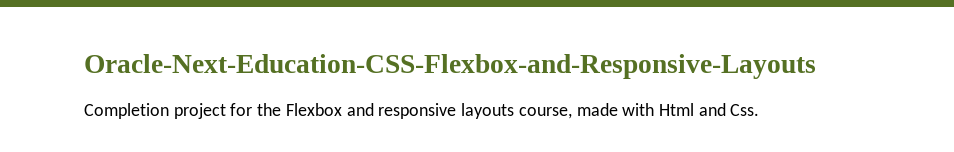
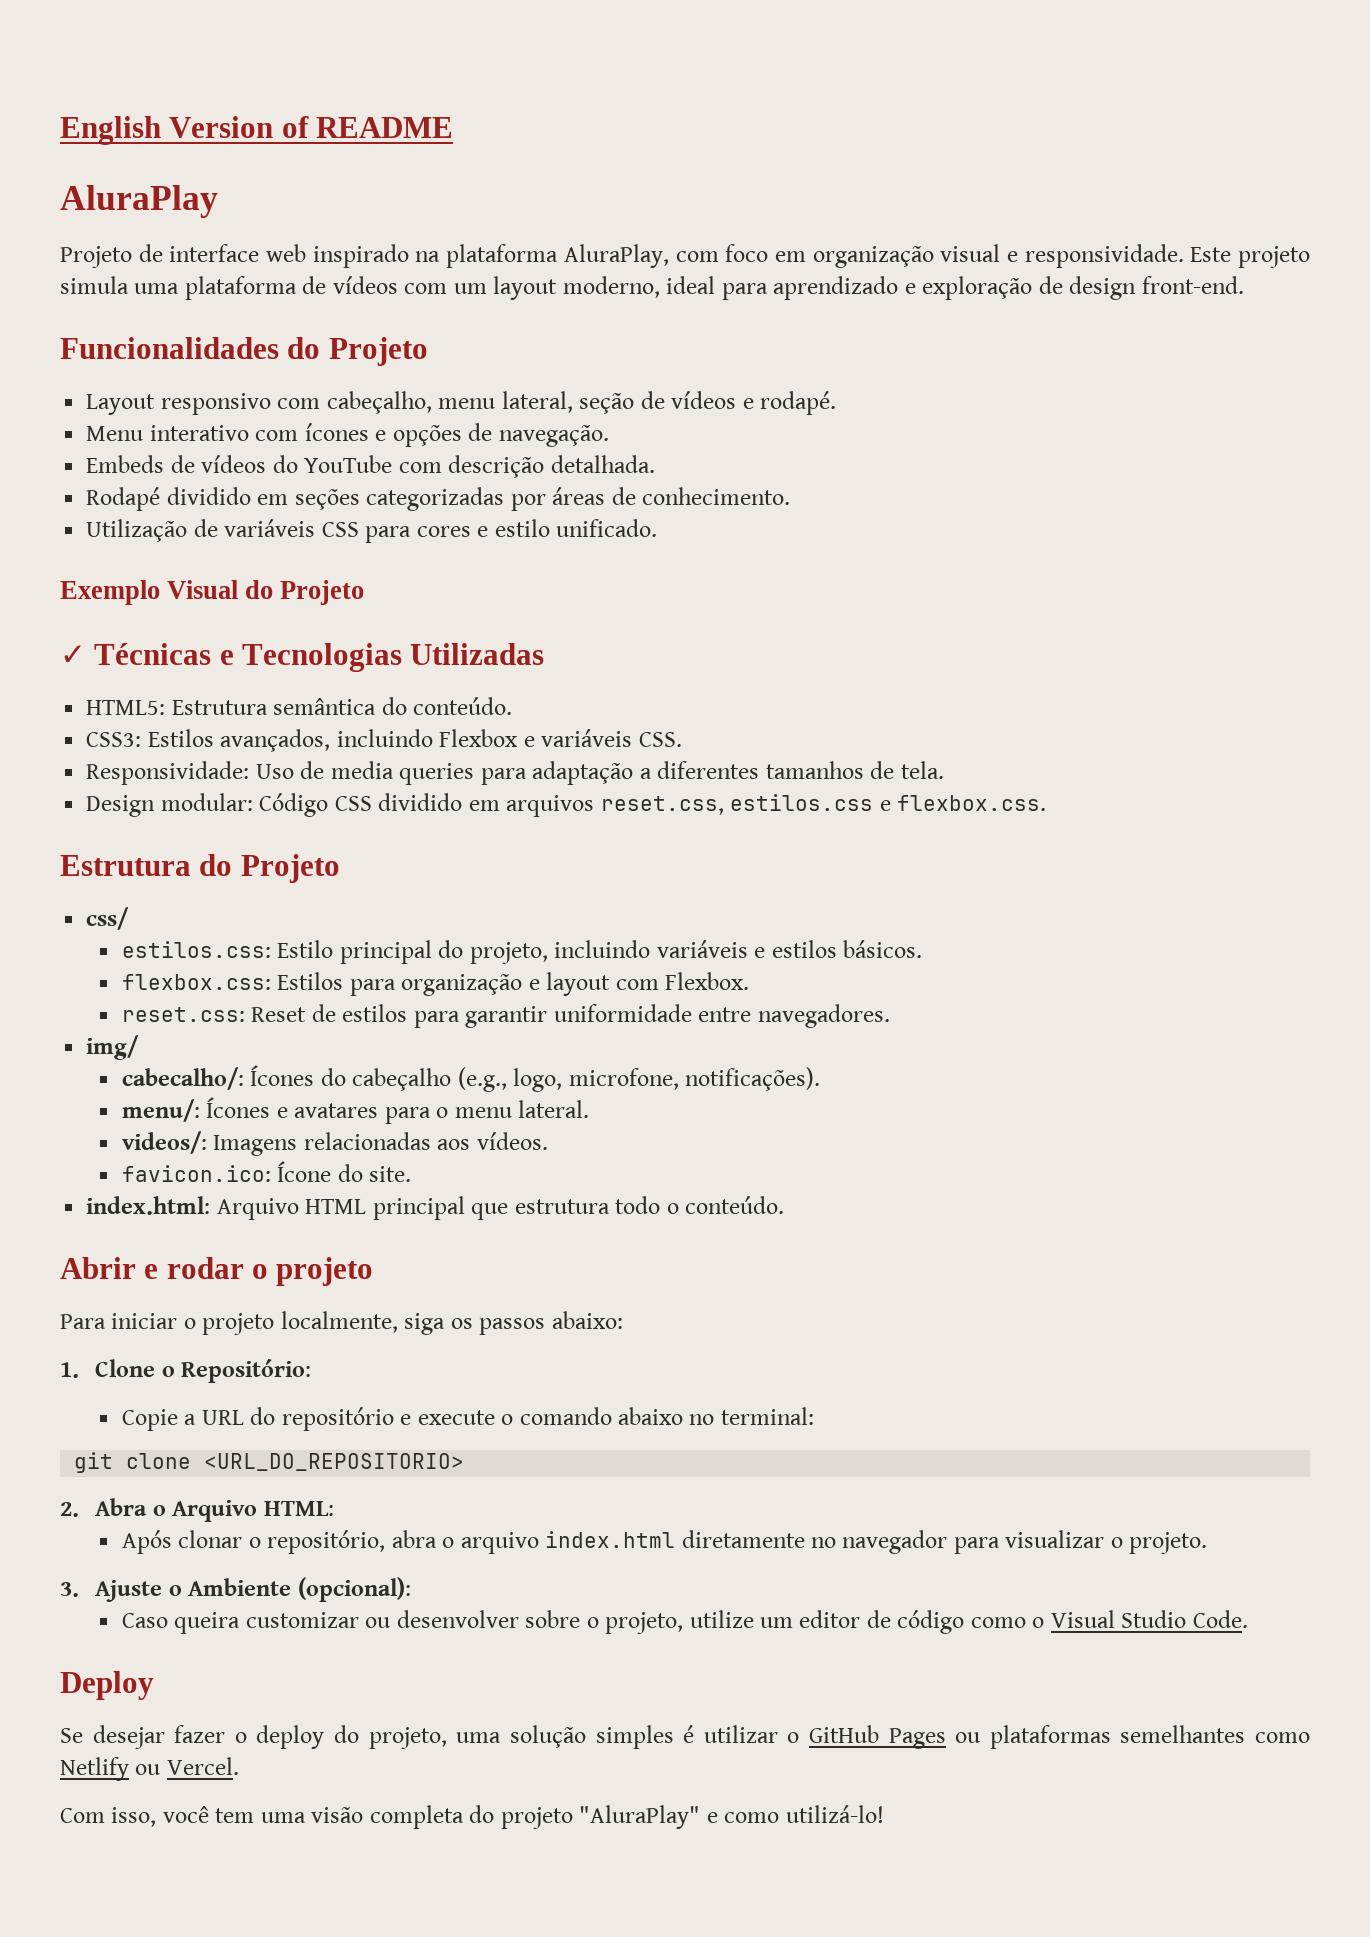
- Oracle-Next-Education-CSS-Flexbox-and-Responsive-Layouts
- Completion project for the Flexbox and responsive layouts course, made with Html and Css.
+ English Version of README
+ AluraPlay
+ Projeto de interface web inspirado na plataforma AluraPlay, com foco em organização visual e responsividade. Este projeto simula uma plataforma de vídeos com um layout moderno, ideal para aprendizado e exploração de design front-end.
+ Funcionalidades do Projeto
+ Layout responsivo com cabeçalho, menu lateral, seção de vídeos e rodapé.
+ Menu interativo com ícones e opções de navegação.
+ Embeds de vídeos do YouTube com descrição detalhada.
+ Rodapé dividido em seções categorizadas por áreas de conhecimento.
+ Utilização de variáveis CSS para cores e estilo unificado.
+ Exemplo Visual do Projeto
+ ✓ Técnicas e Tecnologias Utilizadas
+ HTML5: Estrutura semântica do conteúdo.
+ CSS3: Estilos avançados, incluindo Flexbox e variáveis CSS.
+ Responsividade: Uso de media queries para adaptação a diferentes tamanhos de tela.
+ Design modular: Código CSS dividido em arquivos reset.css, estilos.css e flexbox.css.
+ Estrutura do Projeto
+ css/
+ estilos.css: Estilo principal do projeto, incluindo variáveis e estilos básicos.
+ flexbox.css: Estilos para organização e layout com Flexbox.
+ reset.css: Reset de estilos para garantir uniformidade entre navegadores.
+ img/
+ cabecalho/: Ícones do cabeçalho (e.g., logo, microfone, notificações).
+ menu/: Ícones e avatares para o menu lateral.
+ videos/: Imagens relacionadas aos vídeos.
+ favicon.ico: Ícone do site.
+ index.html: Arquivo HTML principal que estrutura todo o conteúdo.
+ Abrir e rodar o projeto
+ Para iniciar o projeto localmente, siga os passos abaixo:
+ 1. Clone o Repositório:
+ Copie a URL do repositório e execute o comando abaixo no terminal:
+ git clone <URL_DO_REPOSITORIO>
+ 2. Abra o Arquivo HTML:
+ Após clonar o repositório, abra o arquivo index.html diretamente no navegador para visualizar o projeto.
+ 3. Ajuste o Ambiente (opcional):
+ Caso queira customizar ou desenvolver sobre o projeto, utilize um editor de código como o Visual Studio Code.
+ Deploy
+ Se desejar fazer o deploy do projeto, uma solução simples é utilizar o GitHub Pages ou plataformas semelhantes como Netlify ou Vercel.
+ Com isso, você tem uma visão completa do projeto "AluraPlay" e como utilizá-lo!

